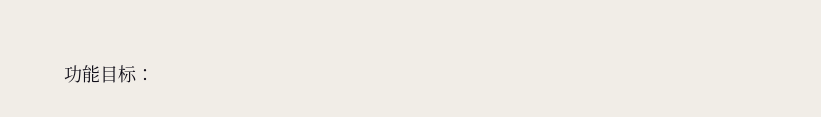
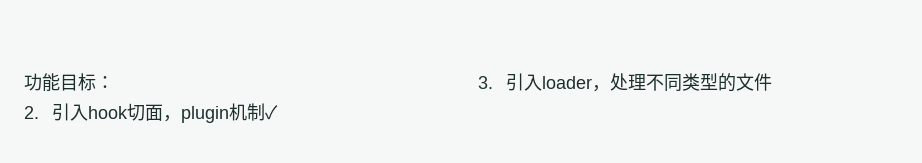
+ 2.引入hook切面，plugin机制✓
+ 3.引入loader，处理不同类型的文件

